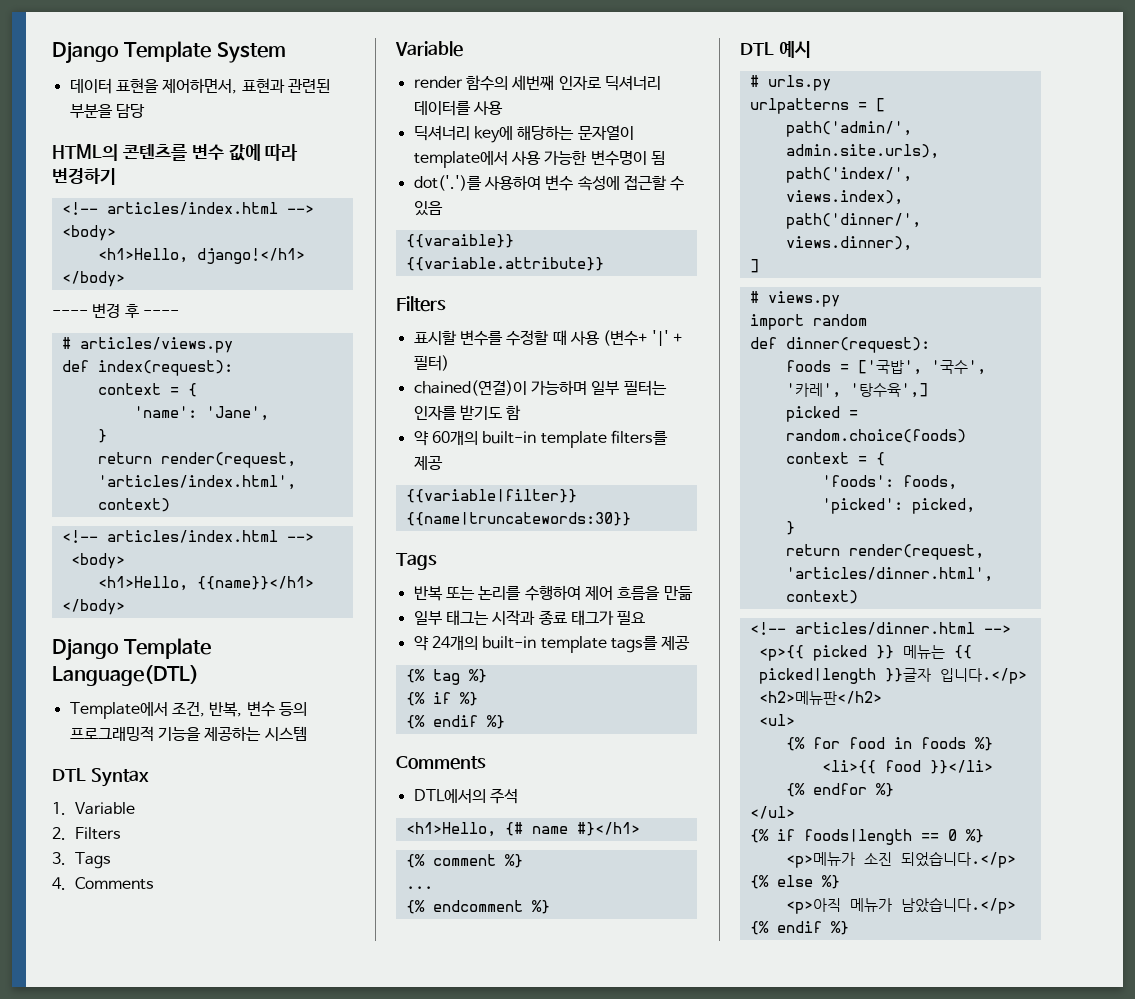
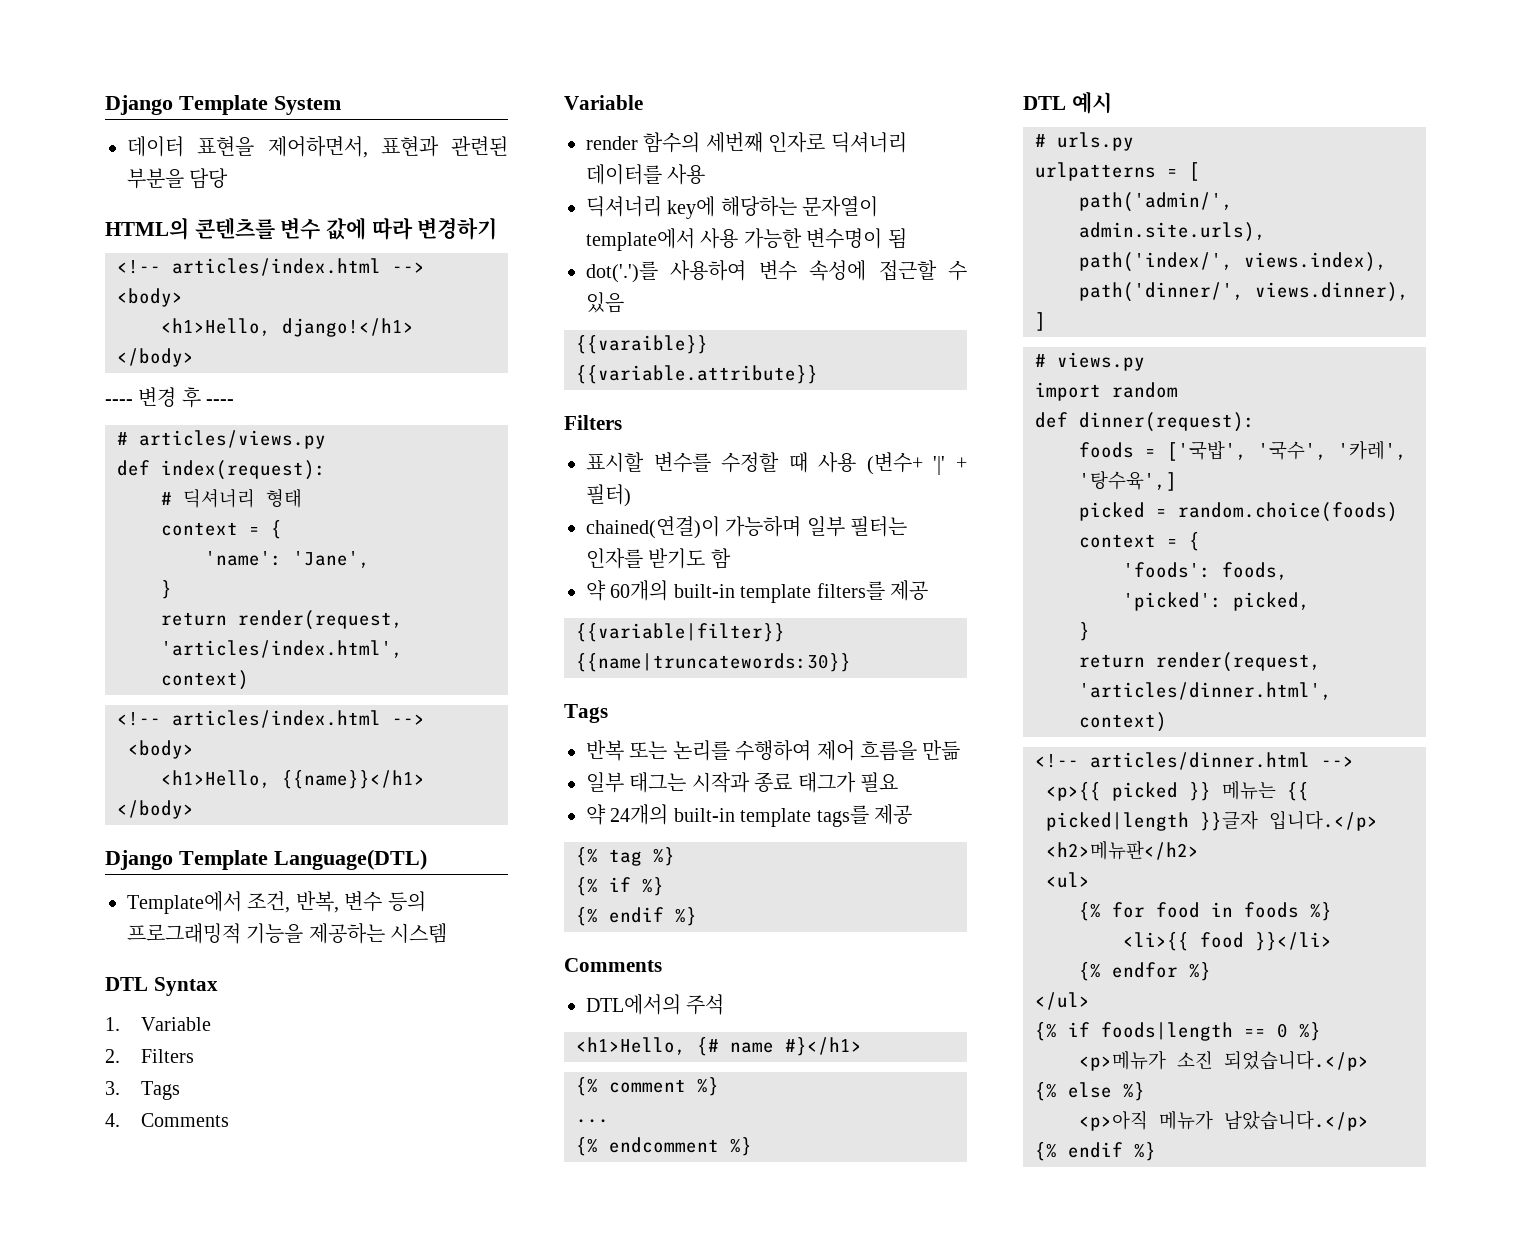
+ # 딕셔너리 형태

